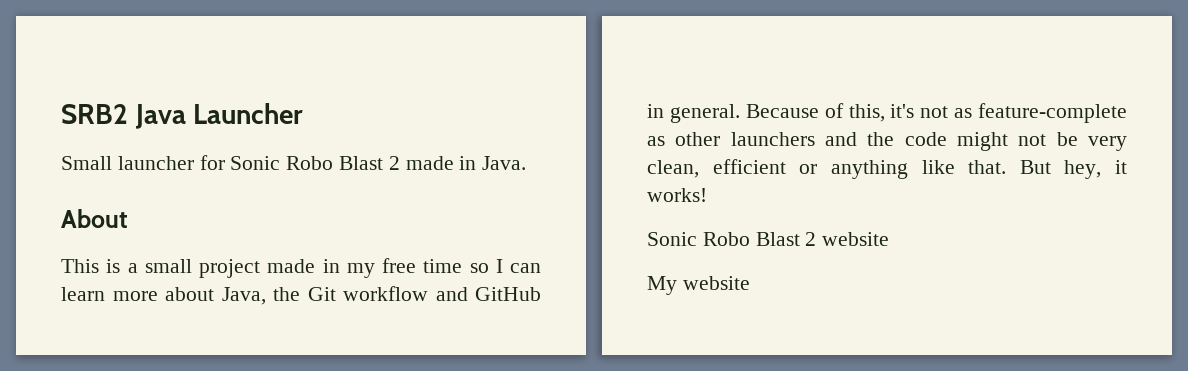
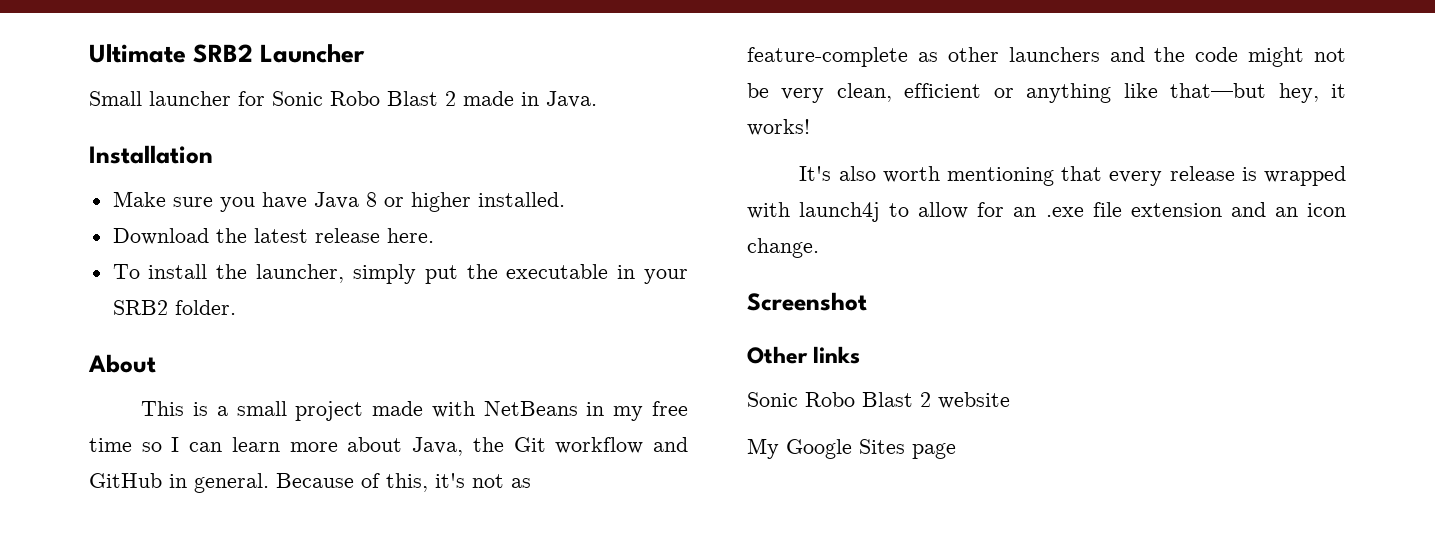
- SRB2 Java Launcher
+ Ultimate SRB2 Launcher
+ Installation
+ Make sure you have Java 8 or higher installed.
+ Download the latest release here.
+ To install the launcher, simply put the executable in your SRB2 folder.
- This is a small project made in my free time so I can learn more about Java, the Git workflow and GitHub in general.
+ This is a small project made with NetBeans in my free time so I can learn more about Java, the Git workflow and GitHub in general.
- Because of this, it's not as feature-complete as other launchers and the code might not be very clean, efficient or anything like that. But hey, it works!
+ Because of this, it's not as feature-complete as other launchers and the code might not be very clean, efficient or anything like that—but hey, it works!
+ It's also worth mentioning that every release is wrapped with launch4j to allow for an .exe file extension and an icon change.
+ Screenshot
+ Other links
- My website
+ My Google Sites page

